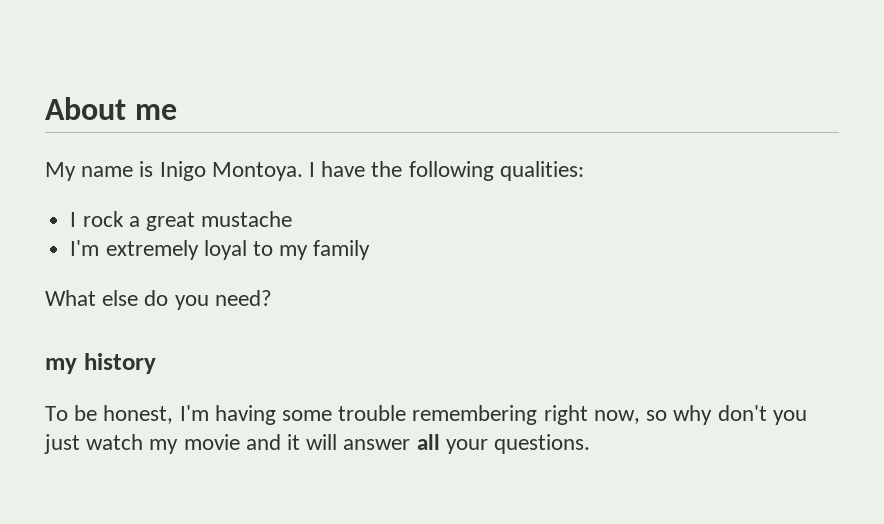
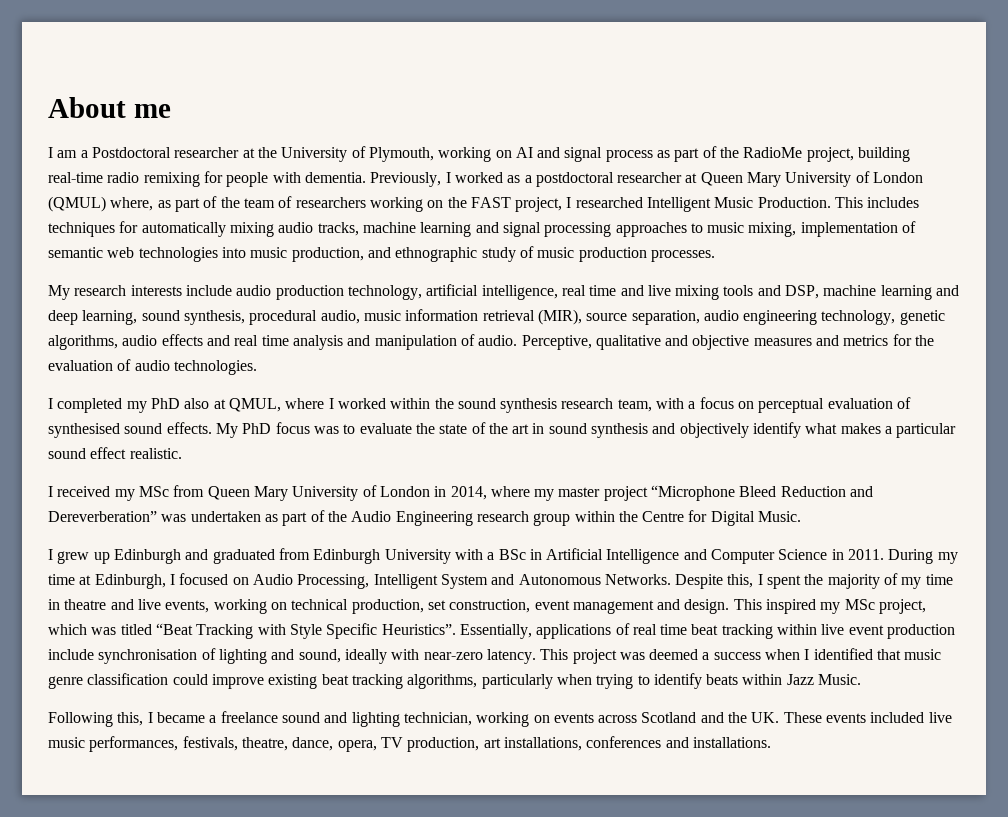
- My name is Inigo Montoya. I have the following qualities:
- I rock a great mustache
- I'm extremely loyal to my family
- What else do you need?
- my history
- To be honest, I'm having some trouble remembering right now, so why don't you just watch my movie and it will answer all your questions.
+ I am a Postdoctoral researcher at the University of Plymouth, working on AI and signal process as part of the RadioMe project, building real-time radio remixing for people with dementia. Previously, I worked as a postdoctoral researcher at Queen Mary University of London (QMUL) where, as part of the team of researchers working on the FAST project, I researched Intelligent Music Production. This includes techniques for automatically mixing audio tracks, machine learning and signal processing approaches to music mixing, implementation of semantic web technologies into music production, and ethnographic study of music production processes.
+ My research interests include audio production technology, artificial intelligence, real time and live mixing tools and DSP, machine learning and deep learning, sound synthesis, procedural audio, music information retrieval (MIR), source separation, audio engineering technology, genetic algorithms, audio effects and real time analysis and manipulation of audio. Perceptive, qualitative and objective measures and metrics for the evaluation of audio technologies.
+ I completed my PhD also at QMUL, where I worked within the sound synthesis research team, with a focus on perceptual evaluation of synthesised sound effects. My PhD focus was to evaluate the state of the art in sound synthesis and objectively identify what makes a particular sound effect realistic.
+ I received my MSc from Queen Mary University of London in 2014, where my master project “Microphone Bleed Reduction and Dereverberation” was undertaken as part of the Audio Engineering research group within the Centre for Digital Music.
+ I grew up Edinburgh and graduated from Edinburgh University with a BSc in Artificial Intelligence and Computer Science in 2011. During my time at Edinburgh, I focused on Audio Processing, Intelligent System and Autonomous Networks. Despite this, I spent the majority of my time in theatre and live events, working on technical production, set construction, event management and design. This inspired my MSc project, which was titled “Beat Tracking with Style Specific Heuristics”. Essentially, applications of real time beat tracking within live event production include synchronisation of lighting and sound, ideally with near-zero latency. This project was deemed a success when I identified that music genre classification could improve existing beat tracking algorithms, particularly when trying to identify beats within Jazz Music.
+ Following this, I became a freelance sound and lighting technician, working on events across Scotland and the UK. These events included live music performances, festivals, theatre, dance, opera, TV production, art installations, conferences and installations.

